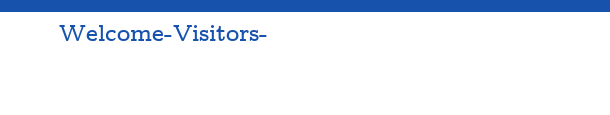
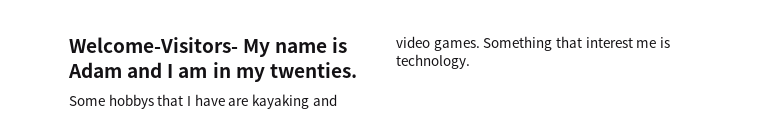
- Welcome-Visitors-
+ Welcome-Visitors- My name is Adam and I am in my twenties.
+ Some hobbys that I have are kayaking and video games. Something that interest me is technology.

